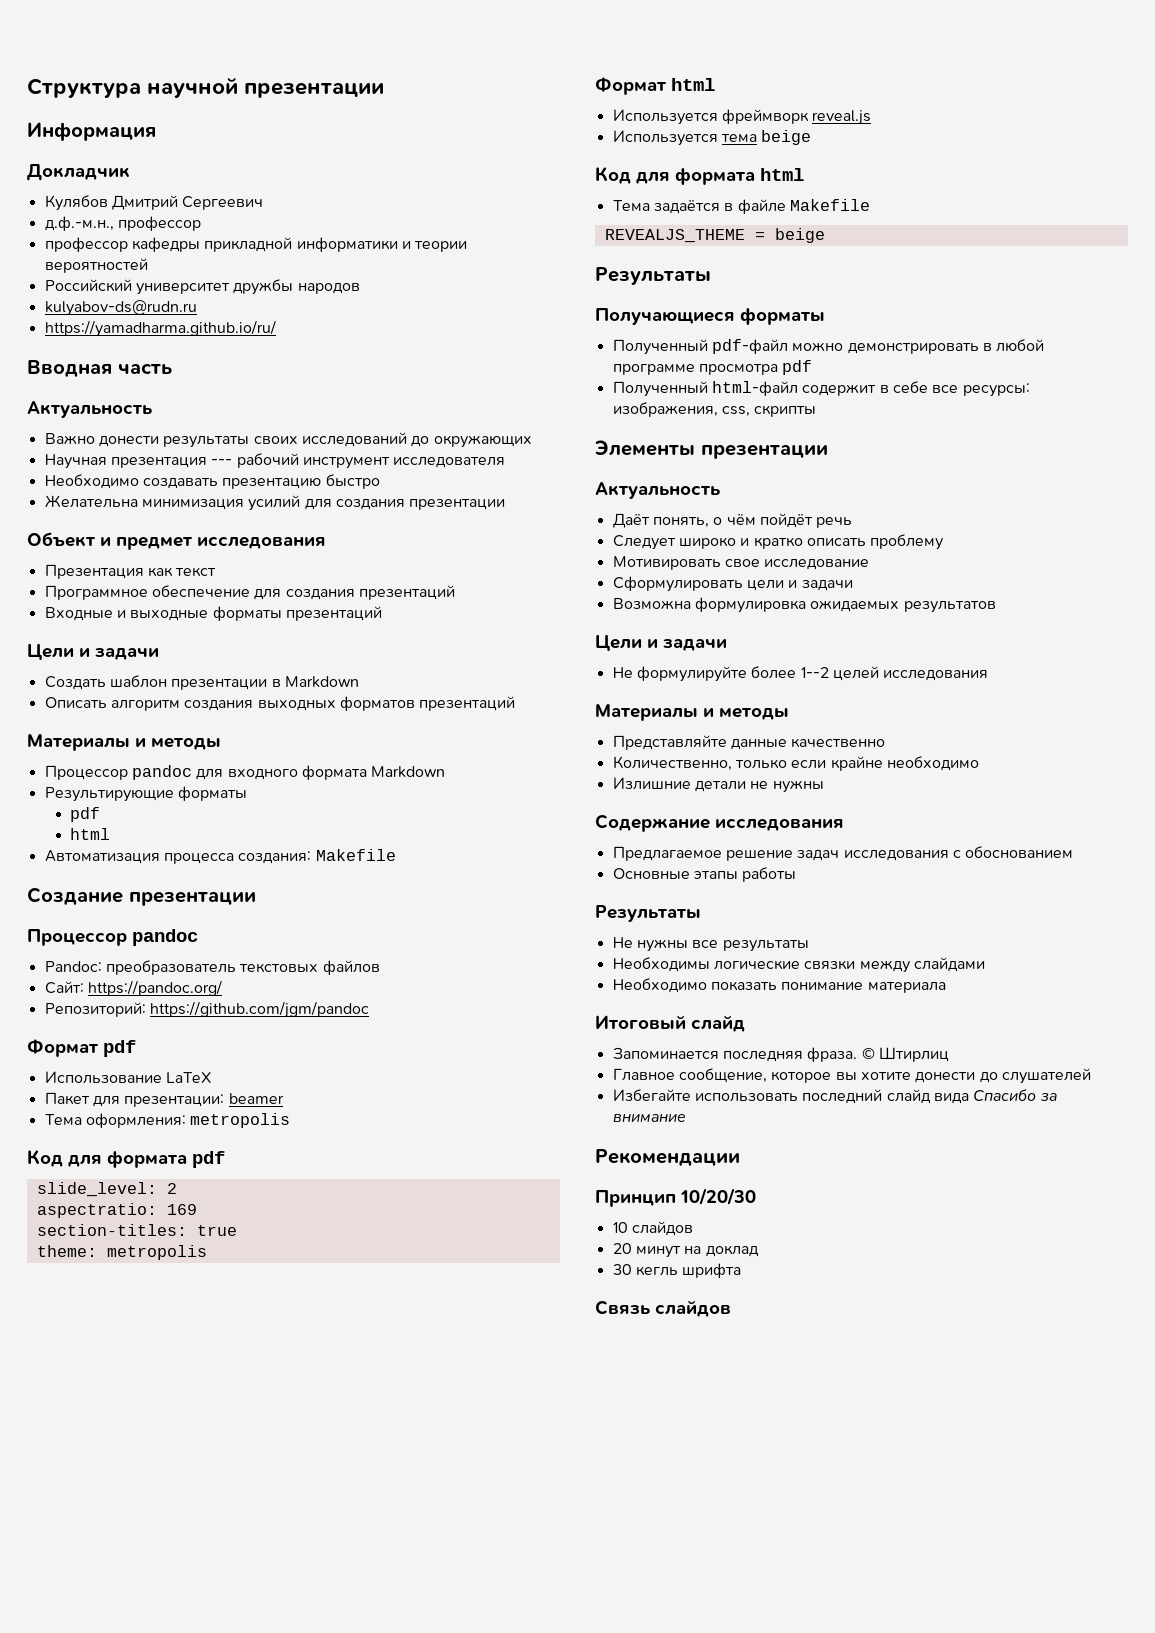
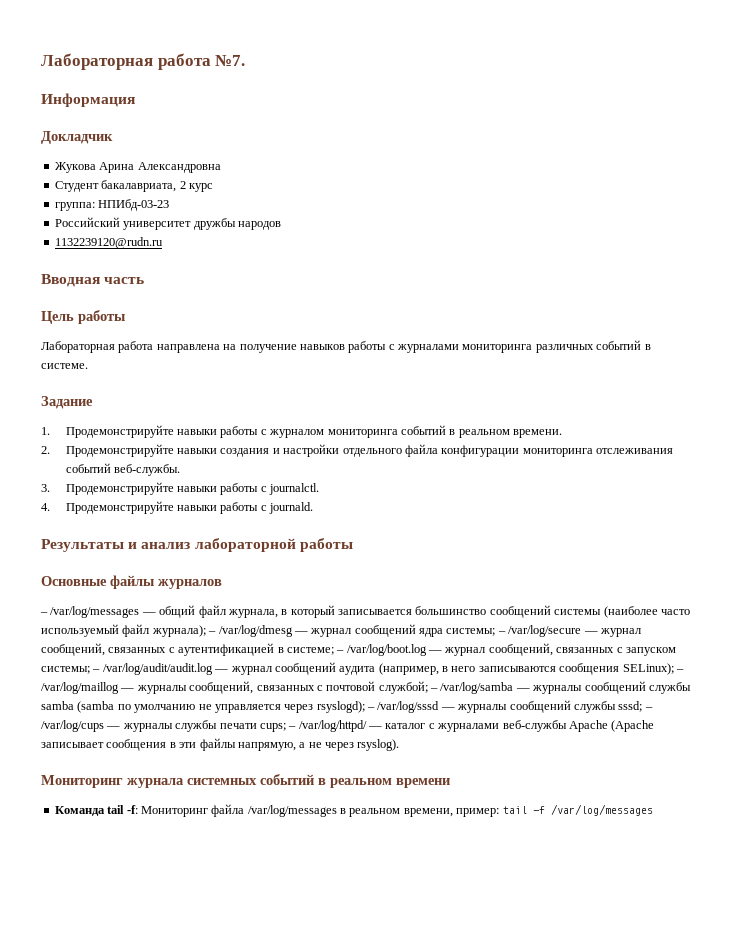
- Структура научной презентации
+ Лабораторная работа №7.
- Кулябов Дмитрий Сергеевич
- д.ф.-м.н., профессор
- профессор кафедры прикладной информатики и теории вероятностей
+ Жукова Арина Александровна
+ Студент бакалавриата, 2 курс
+ группа: НПИбд-03-23
- kulyabov-ds@rudn.ru
- https://yamadharma.github.io/ru/
+ 1132239120@rudn.ru
  Вводная часть
- Актуальность
- Важно донести результаты своих исследований до окружающих
- Научная презентация --- рабочий инструмент исследователя
- Необходимо создавать презентацию быстро
- Желательна минимизация усилий для создания презентации
- Объект и предмет исследования
- Презентация как текст
- Программное обеспечение для создания презентаций
- Входные и выходные форматы презентаций
- Цели и задачи
- Создать шаблон презентации в Markdown
- Описать алгоритм создания выходных форматов презентаций
- Материалы и методы
- Процессор pandoc для входного формата Markdown
- Результирующие форматы
- pdf
- html
- Автоматизация процесса создания: Makefile
- Создание презентации
- Процессор pandoc
- Pandoc: преобразователь текстовых файлов
- Сайт: https://pandoc.org/
- Репозиторий: https://github.com/jgm/pandoc
- Формат pdf
- Использование LaTeX
- Пакет для презентации: beamer
- Тема оформления: metropolis
- Код для формата pdf
- slide_level: 2
- aspectratio: 169
- section-titles: true
- theme: metropolis
- Формат html
- Используется фреймворк reveal.js
- Используется тема beige
- Код для формата html
- Тема задаётся в файле Makefile
- REVEALJS_THEME = beige
- Результаты
- Получающиеся форматы
- Полученный pdf-файл можно демонстрировать в любой программе просмотра pdf
- Полученный html-файл содержит в себе все ресурсы: изображения, css, скрипты
- Элементы презентации
- Актуальность
- Даёт понять, о чём пойдёт речь
- Следует широко и кратко описать проблему
- Мотивировать свое исследование
- Сформулировать цели и задачи
- Возможна формулировка ожидаемых результатов
- Цели и задачи
- Не формулируйте более 1--2 целей исследования
- Материалы и методы
- Представляйте данные качественно
- Количественно, только если крайне необходимо
- Излишние детали не нужны
- Содержание исследования
- Предлагаемое решение задач исследования с обоснованием
- Основные этапы работы
- Результаты
- Не нужны все результаты
- Необходимы логические связки между слайдами
- Необходимо показать понимание материала
- Итоговый слайд
- Запоминается последняя фраза. © Штирлиц
- Главное сообщение, которое вы хотите донести до слушателей
- Избегайте использовать последний слайд вида Спасибо за внимание
- Рекомендации
- Принцип 10/20/30
- 10 слайдов
- 20 минут на доклад
- 30 кегль шрифта
- Связь слайдов
+ Цель работы
+ Лабораторная работа направлена на получение навыков работы с журналами мониторинга различных событий в системе.
+ Задание
+ 1. Продемонстрируйте навыки работы с журналом мониторинга событий в реальном времени.
+ 2. Продемонстрируйте навыки создания и настройки отдельного файла конфигурации мониторинга отслеживания событий веб-службы.
+ 3. Продемонстрируйте навыки работы с journalctl.
+ 4. Продемонстрируйте навыки работы с journald.
+ Результаты и анализ лабораторной работы
+ Основные файлы журналов
+ – /var/log/messages — общий файл журнала, в который записывается большинство сообщений системы (наиболее часто используемый файл журнала); – /var/log/dmesg — журнал сообщений ядра системы; – /var/log/secure — журнал сообщений, связанных с аутентификацией в системе; – /var/log/boot.log — журнал сообщений, связанных с запуском системы; – /var/log/audit/audit.log — журнал сообщений аудита (например, в него записываются сообщения SELinux); – /var/log/maillog — журналы сообщений, связанных с почтовой службой; – /var/log/samba — журналы сообщений службы samba (samba по умолчанию не управляется через rsyslogd); – /var/log/sssd — журналы сообщений службы sssd; – /var/log/cups — журналы службы печати cups; – /var/log/httpd/ — каталог с журналами веб-службы Apache (Apache записывает сообщения в эти файлы напрямую, а не через rsyslog).
+ Мониторинг журнала системных событий в реальном времени
+ Команда tail -f: Мониторинг файла /var/log/messages в реальном времени, пример: tail -f /var/log/messages

